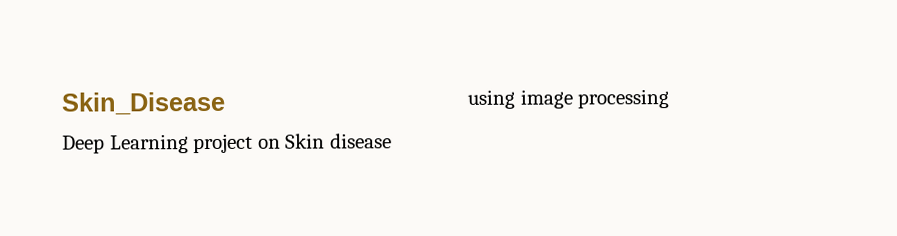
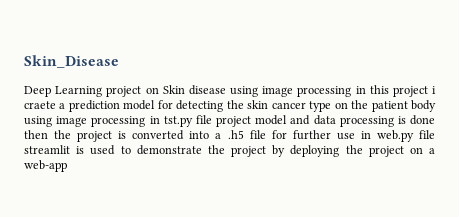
- Deep Learning project on Skin disease using image processing
+ Deep Learning project on Skin disease using image processing in this project i craete a prediction model for detecting the skin cancer type on the patient body using image processing in tst.py file project model and data processing is done then the project is converted into a .h5 file for further use in web.py file streamlit is used to demonstrate the project by deploying the project on a web-app

